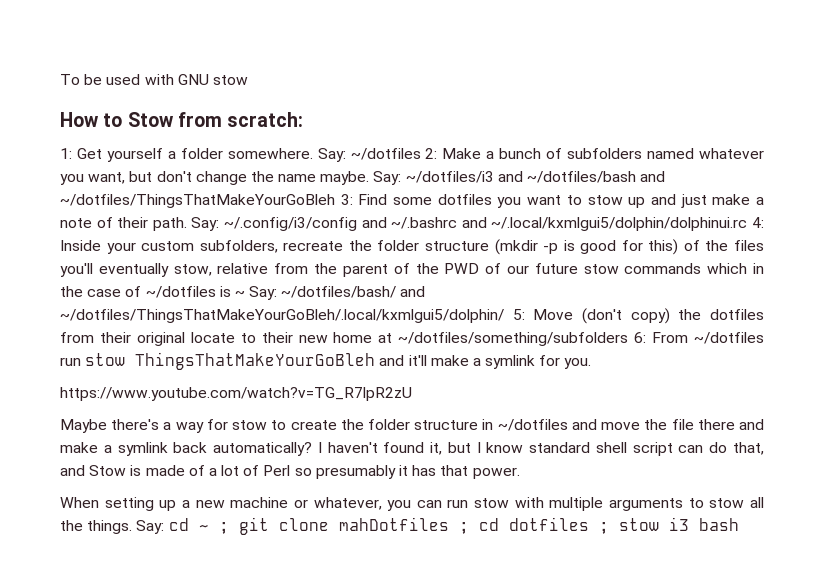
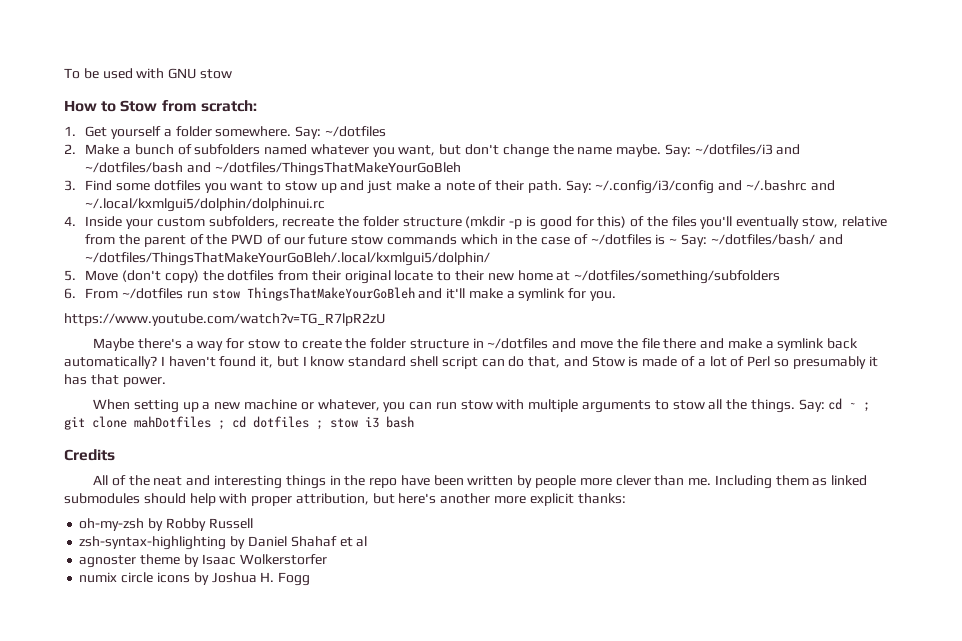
- 1: Get yourself a folder somewhere.
+ 1. Get yourself a folder somewhere.
- Say: ~/dotfiles 2: Make a bunch of subfolders named whatever you want, but don't change the name maybe.
+ Say: ~/dotfiles
+ 2. Make a bunch of subfolders named whatever you want, but don't change the name maybe.
- Say: ~/dotfiles/i3 and ~/dotfiles/bash and ~/dotfiles/ThingsThatMakeYourGoBleh 3: Find some dotfiles you want to stow up and just make a note of their path.
+ Say: ~/dotfiles/i3 and ~/dotfiles/bash and ~/dotfiles/ThingsThatMakeYourGoBleh
+ 3. Find some dotfiles you want to stow up and just make a note of their path.
- ~/.config/i3/config and ~/.bashrc and ~/.local/kxmlgui5/dolphin/dolphinui.rc 4: Inside your custom subfolders, recreate the folder structure (mkdir -p is good for this) of the files you'll eventually stow, relative from the parent of the PWD of our future stow commands which in the case of ~/dotfiles is ~ Say:
+ ~/.config/i3/config and ~/.bashrc and ~/.local/kxmlgui5/dolphin/dolphinui.rc
+ 4. Inside your custom subfolders, recreate the folder structure (mkdir -p is good for this) of the files you'll eventually stow, relative from the parent of the PWD of our future stow commands which in the case of ~/dotfiles is ~ Say:
- ~/dotfiles/bash/ and ~/dotfiles/ThingsThatMakeYourGoBleh/.local/kxmlgui5/dolphin/ 5: Move (don't copy) the dotfiles from their original locate to their new home at ~/dotfiles/something/subfolders 6: From ~/dotfiles run stow ThingsThatMakeYourGoBleh and it'll make a symlink for you.
+ ~/dotfiles/bash/ and ~/dotfiles/ThingsThatMakeYourGoBleh/.local/kxmlgui5/dolphin/
+ 5. Move (don't copy) the dotfiles from their original locate to their new home at ~/dotfiles/something/subfolders
+ 6. From ~/dotfiles run stow ThingsThatMakeYourGoBleh and it'll make a symlink for you.
+ Credits
+ All of the neat and interesting things in the repo have been written by people more clever than me. Including them as linked submodules should help with proper attribution, but here's another more explicit thanks:
+ oh-my-zsh by Robby Russell
+ zsh-syntax-highlighting by Daniel Shahaf et al
+ agnoster theme by Isaac Wolkerstorfer
+ numix circle icons by Joshua H. Fogg

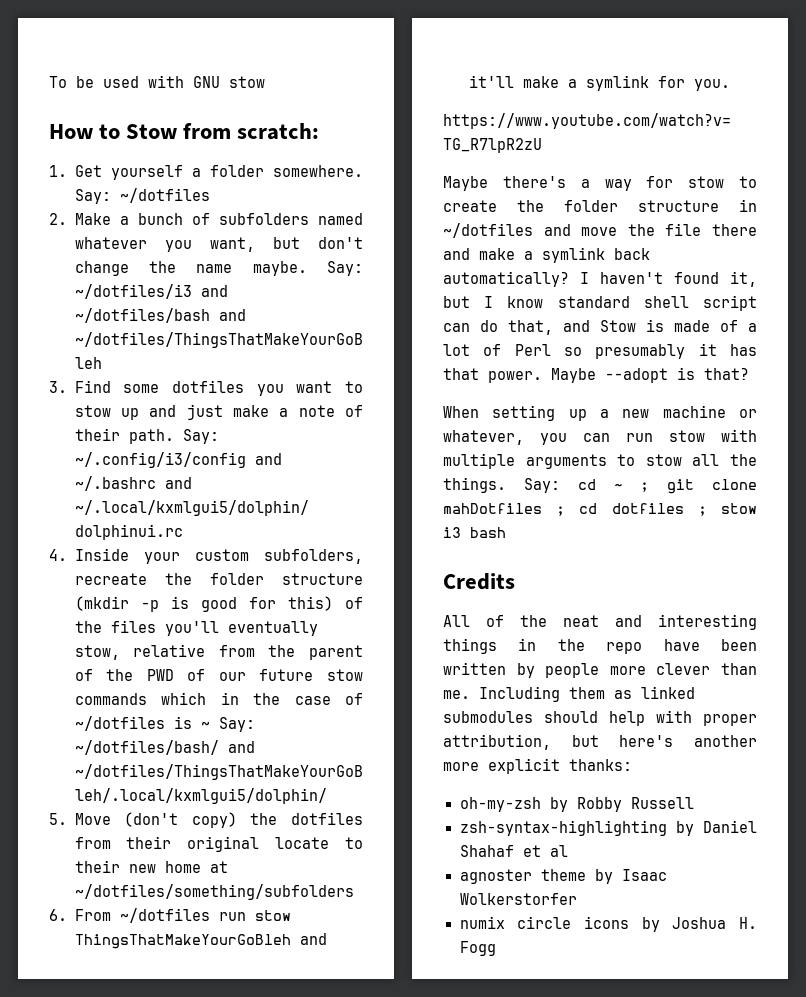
+ Maybe --adopt is that?

